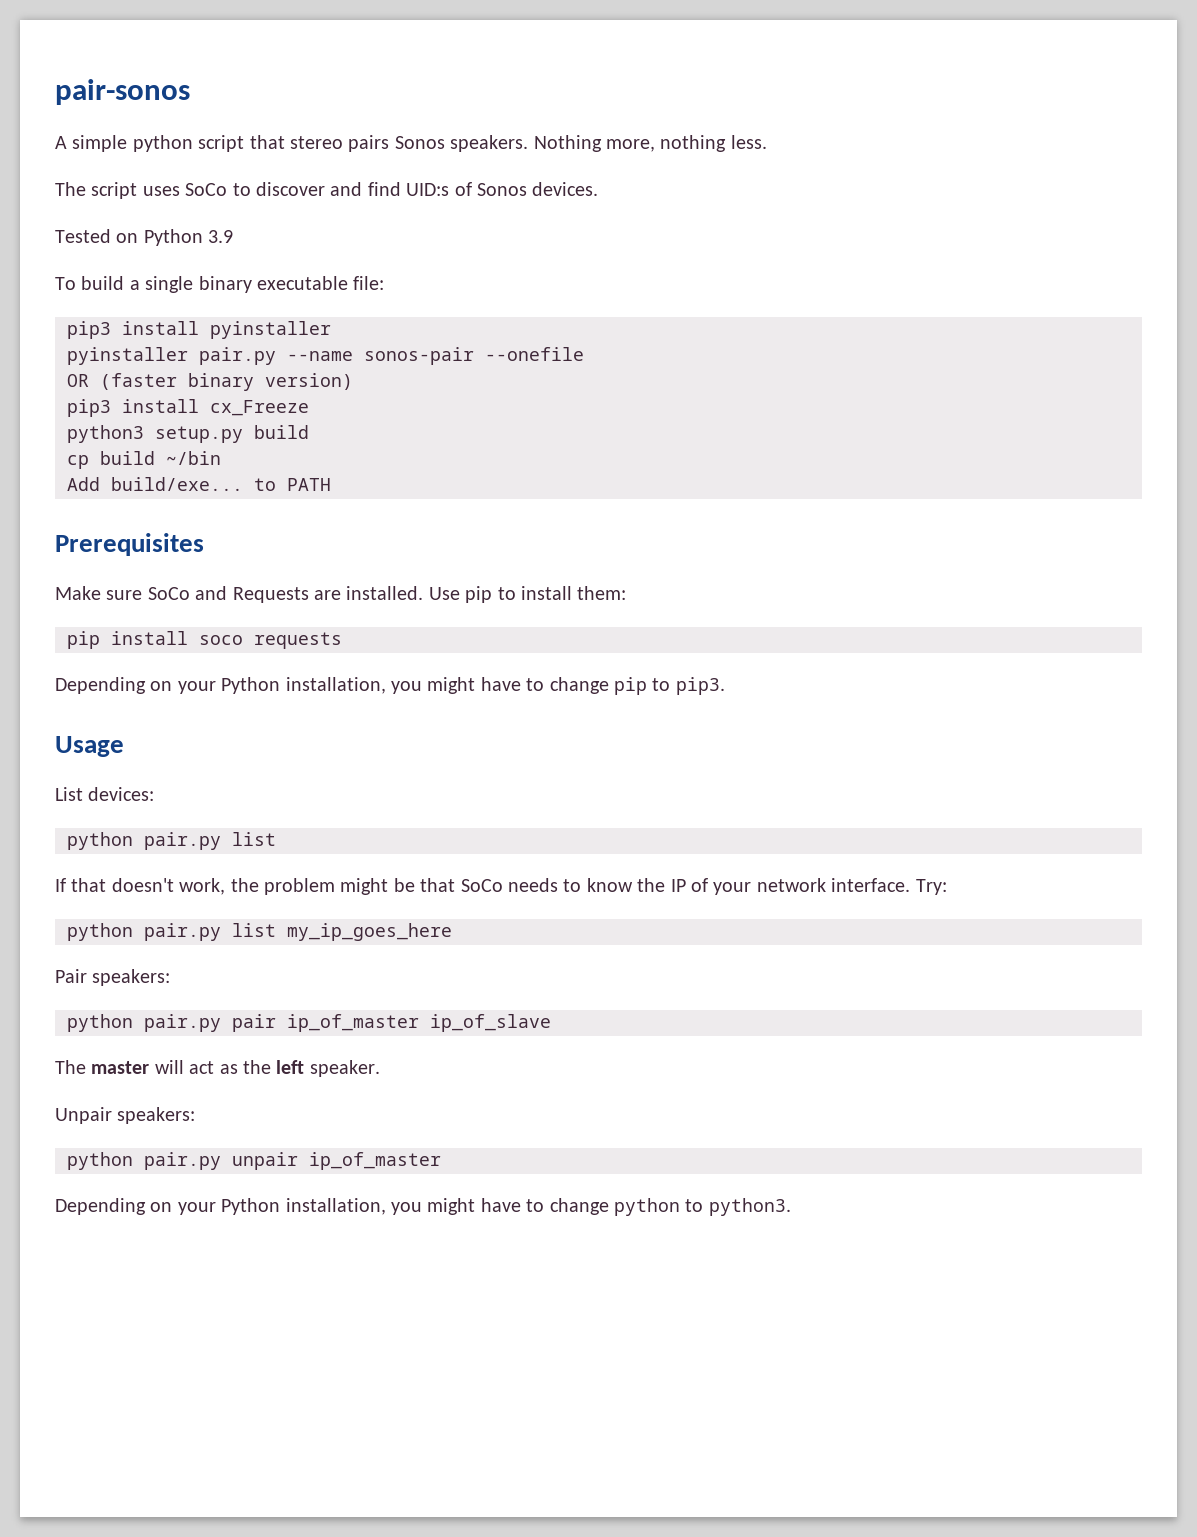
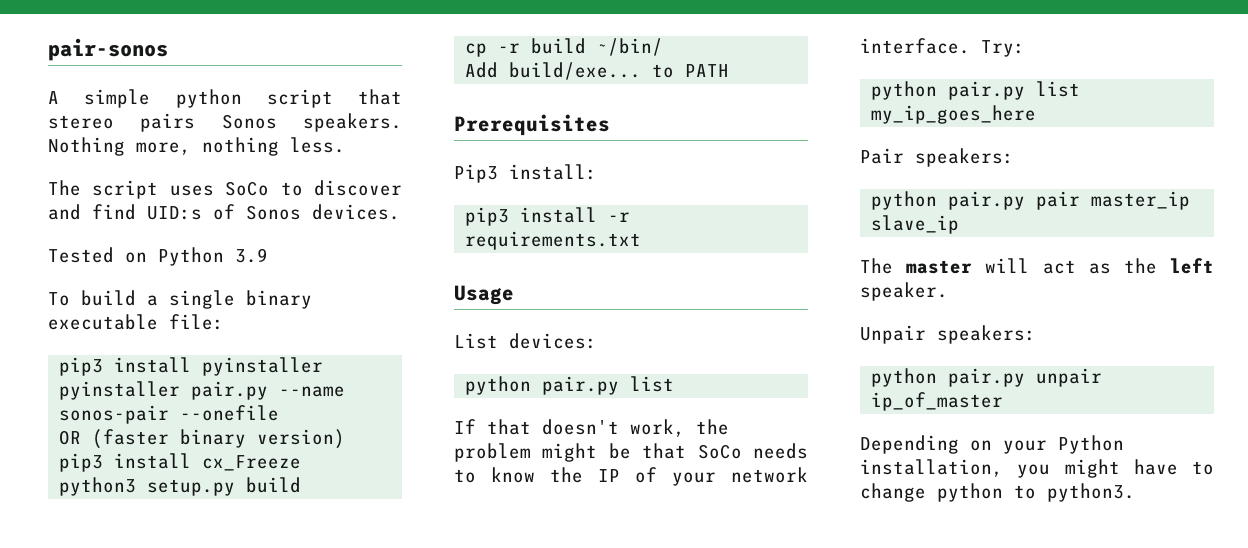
- cp build ~/bin
+ cp -r build ~/bin/
- Make sure SoCo and Requests are installed. Use pip to install them:
- pip install soco requests
- Depending on your Python installation, you might have to change pip to pip3.
+ Pip3 install:
+ pip3 install -r requirements.txt
- python pair.py pair ip_of_master ip_of_slave
+ python pair.py pair master_ip slave_ip

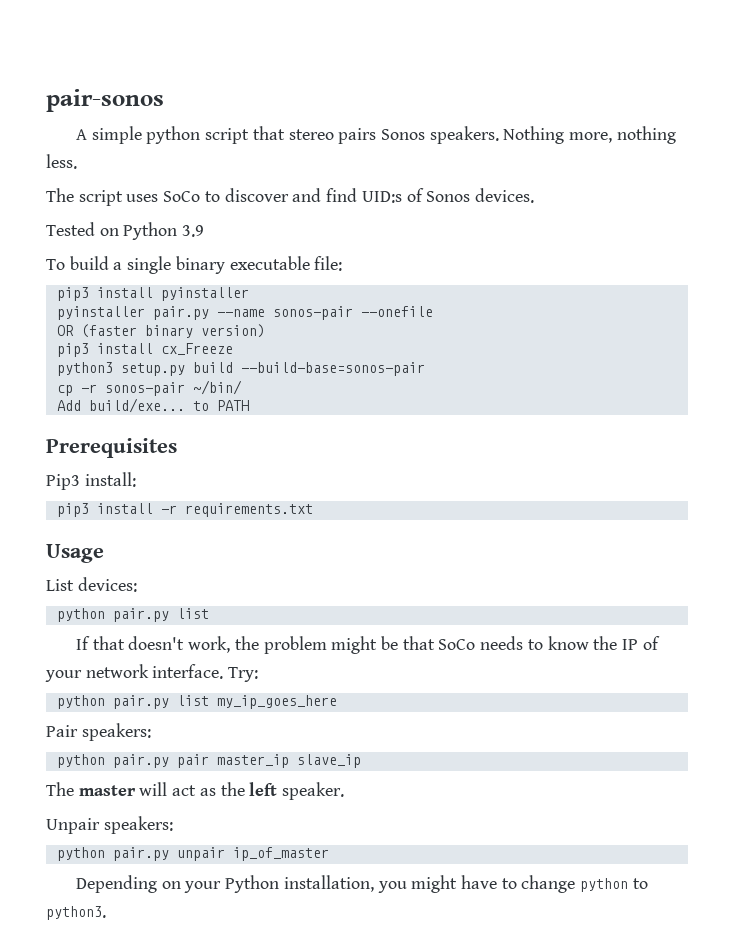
- python3 setup.py build
+ python3 setup.py build --build-base=sonos-pair
- cp -r build ~/bin/
+ cp -r sonos-pair ~/bin/

